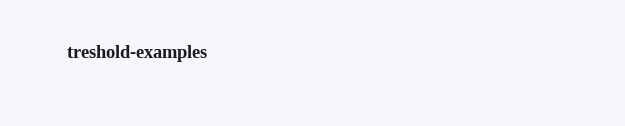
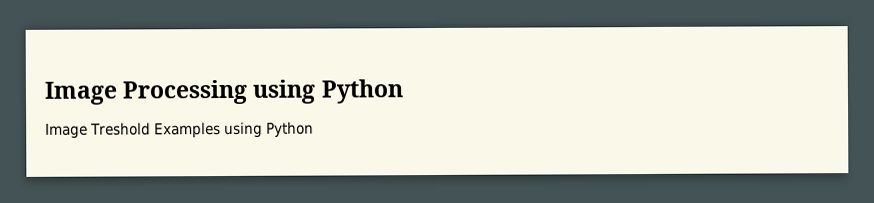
- treshold-examples
+ Image Processing using Python
+ Image Treshold Examples using Python

